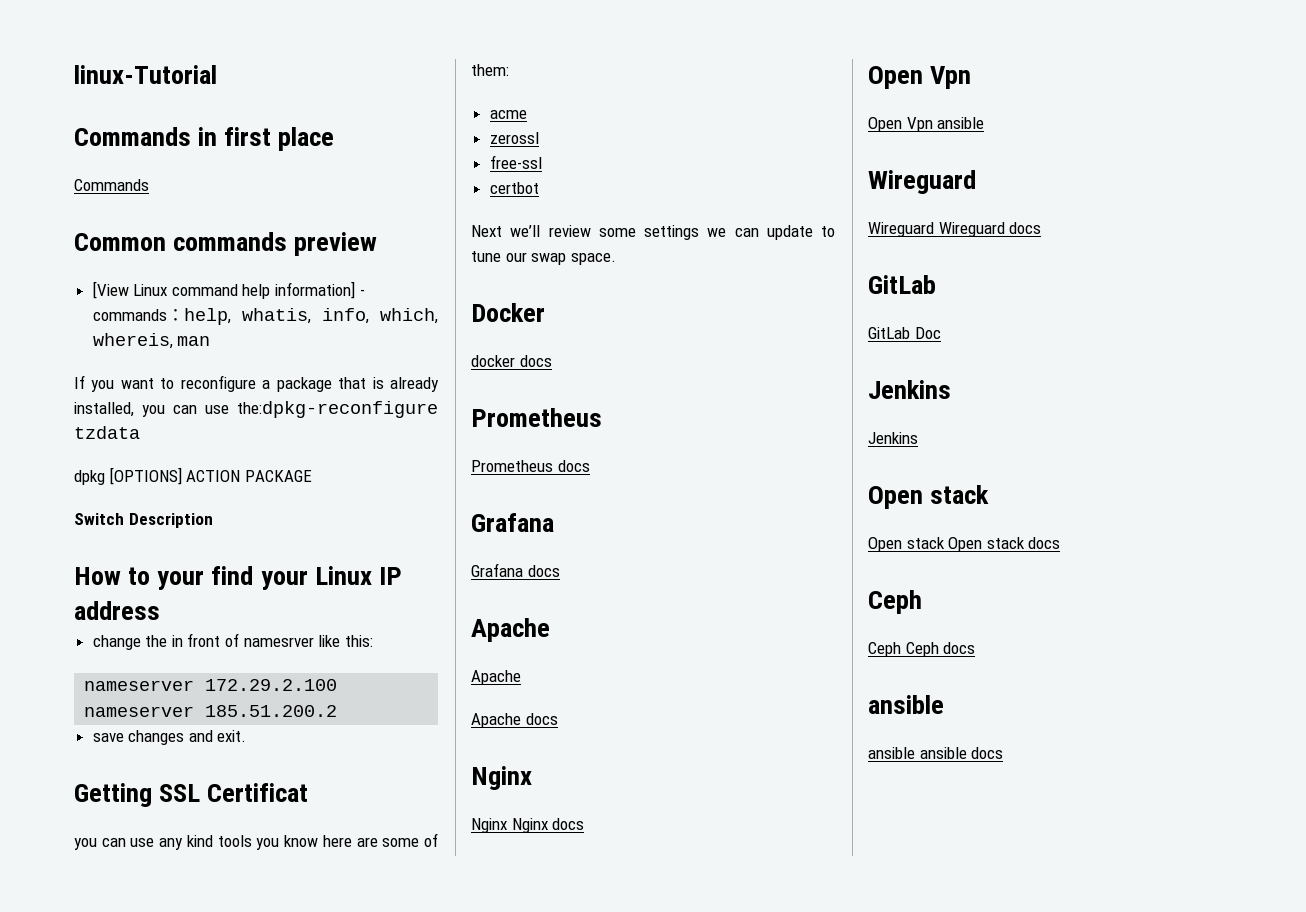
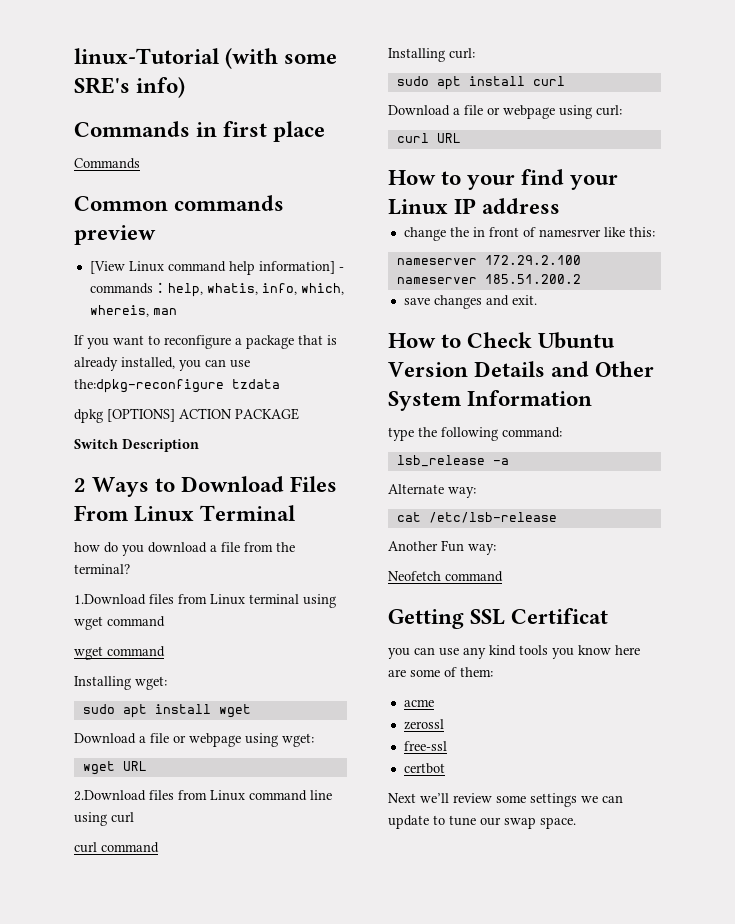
- linux-Tutorial
+ linux-Tutorial (with some SRE's info)
+ 2 Ways to Download Files From Linux Terminal
+ how do you download a file from the terminal?
+ 1.Download files from Linux terminal using wget command
+ wget command
+ Installing wget:
+ sudo apt install wget
+ Download a file or webpage using wget:
+ wget URL
+ 2.Download files from Linux command line using curl
+ curl command
+ Installing curl:
+ sudo apt install curl
+ Download a file or webpage using curl:
+ curl URL
+ How to Check Ubuntu Version Details and Other System Information
+ type the following command:
+ lsb_release -a
+ Alternate way:
+ cat /etc/lsb-release
+ Another Fun way:
+ Neofetch command
- Docker
- docker docs
- Prometheus
- Prometheus docs
- Grafana
- Grafana docs
- Apache
- Apache
- Apache docs
- Nginx
- Nginx Nginx docs
- Open Vpn
- Open Vpn ansible
- Wireguard
- Wireguard Wireguard docs
- GitLab
- GitLab Doc
- Jenkins
- Jenkins
- Open stack
- Open stack Open stack docs
- Ceph
- Ceph Ceph docs
- ansible
- ansible ansible docs

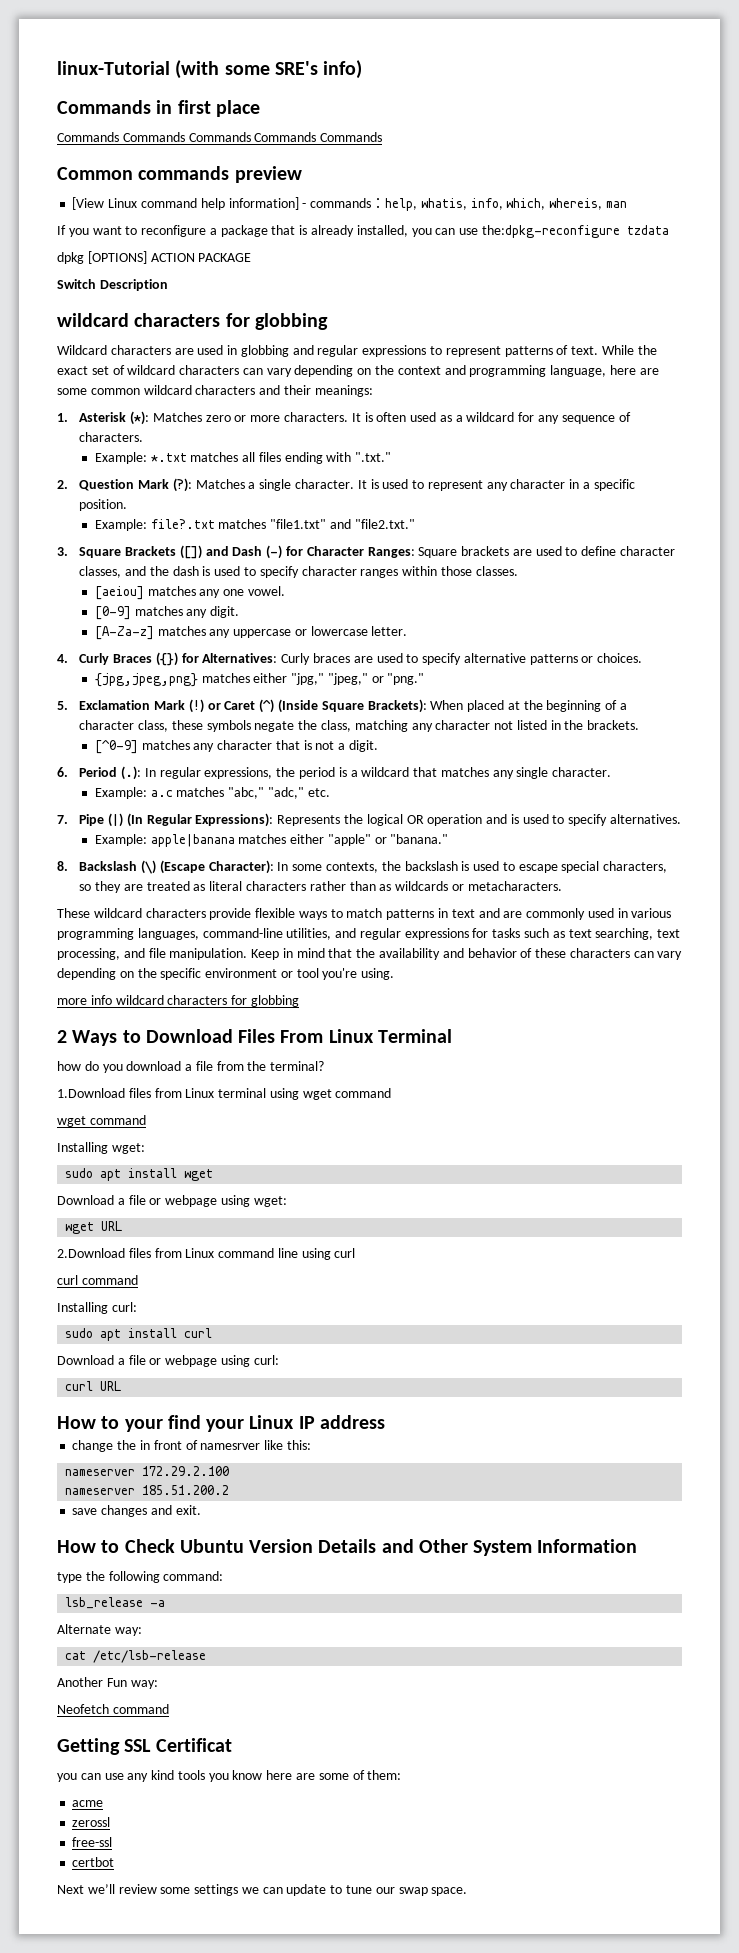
  Commands in first place
- Commands
+ Commands Commands Commands Commands Commands
  Switch Description
+ wildcard characters for globbing
+ Wildcard characters are used in globbing and regular expressions to represent patterns of text. While the exact set of wildcard characters can vary depending on the context and programming language, here are some common wildcard characters and their meanings:
+ 1. Asterisk (*): Matches zero or more characters. It is often used as a wildcard for any sequence of characters.
+ Example: *.txt matches all files ending with ".txt."
+ 2. Question Mark (?): Matches a single character. It is used to represent any character in a specific position.
+ Example: file?.txt matches "file1.txt" and "file2.txt."
+ 3. Square Brackets ([]) and Dash (-) for Character Ranges: Square brackets are used to define character classes, and the dash is used to specify character ranges within those classes.
+ [aeiou] matches any one vowel.
+ [0-9] matches any digit.
+ [A-Za-z] matches any uppercase or lowercase letter.
+ 4. Curly Braces ({}) for Alternatives: Curly braces are used to specify alternative patterns or choices.
+ {jpg,jpeg,png} matches either "jpg," "jpeg," or "png."
+ 5. Exclamation Mark (!) or Caret (^) (Inside Square Brackets): When placed at the beginning of a character class, these symbols negate the class, matching any character not listed in the brackets.
+ [^0-9] matches any character that is not a digit.
+ 6. Period (.): In regular expressions, the period is a wildcard that matches any single character.
+ Example: a.c matches "abc," "adc," etc.
+ 7. Pipe (|) (In Regular Expressions): Represents the logical OR operation and is used to specify alternatives.
+ Example: apple|banana matches either "apple" or "banana."
+ 8. Backslash (\) (Escape Character): In some contexts, the backslash is used to escape special characters, so they are treated as literal characters rather than as wildcards or metacharacters.
+ These wildcard characters provide flexible ways to match patterns in text and are commonly used in various programming languages, command-line utilities, and regular expressions for tasks such as text searching, text processing, and file manipulation. Keep in mind that the availability and behavior of these characters can vary depending on the specific environment or tool you're using.
+ more info wildcard characters for globbing

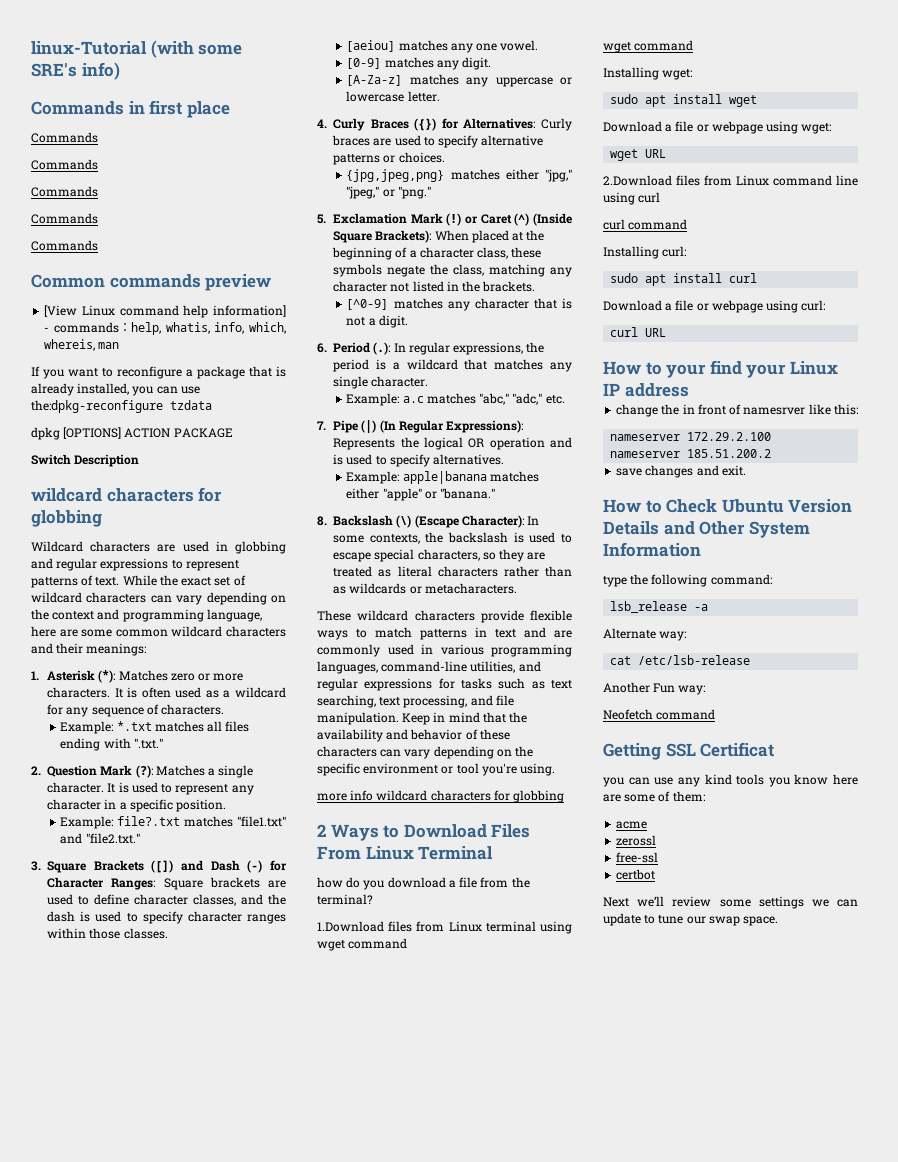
  Commands in first place
- Commands Commands Commands Commands Commands
+ Commands
+ Commands
+ Commands
+ Commands
+ Commands

